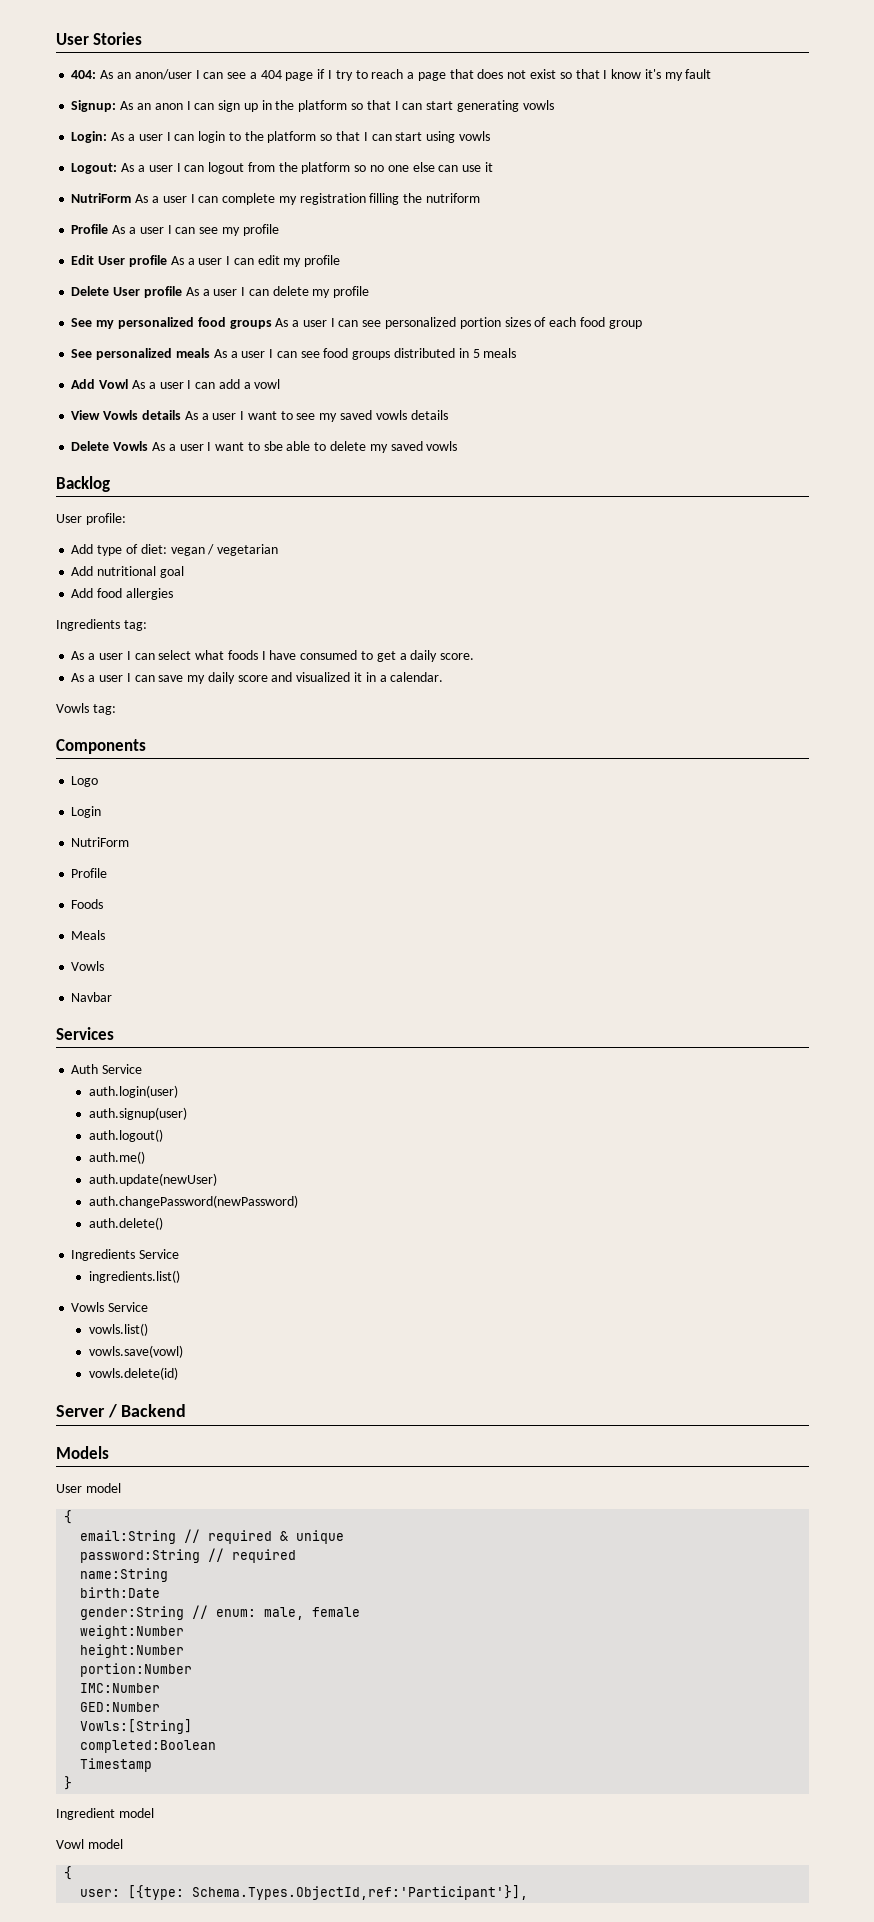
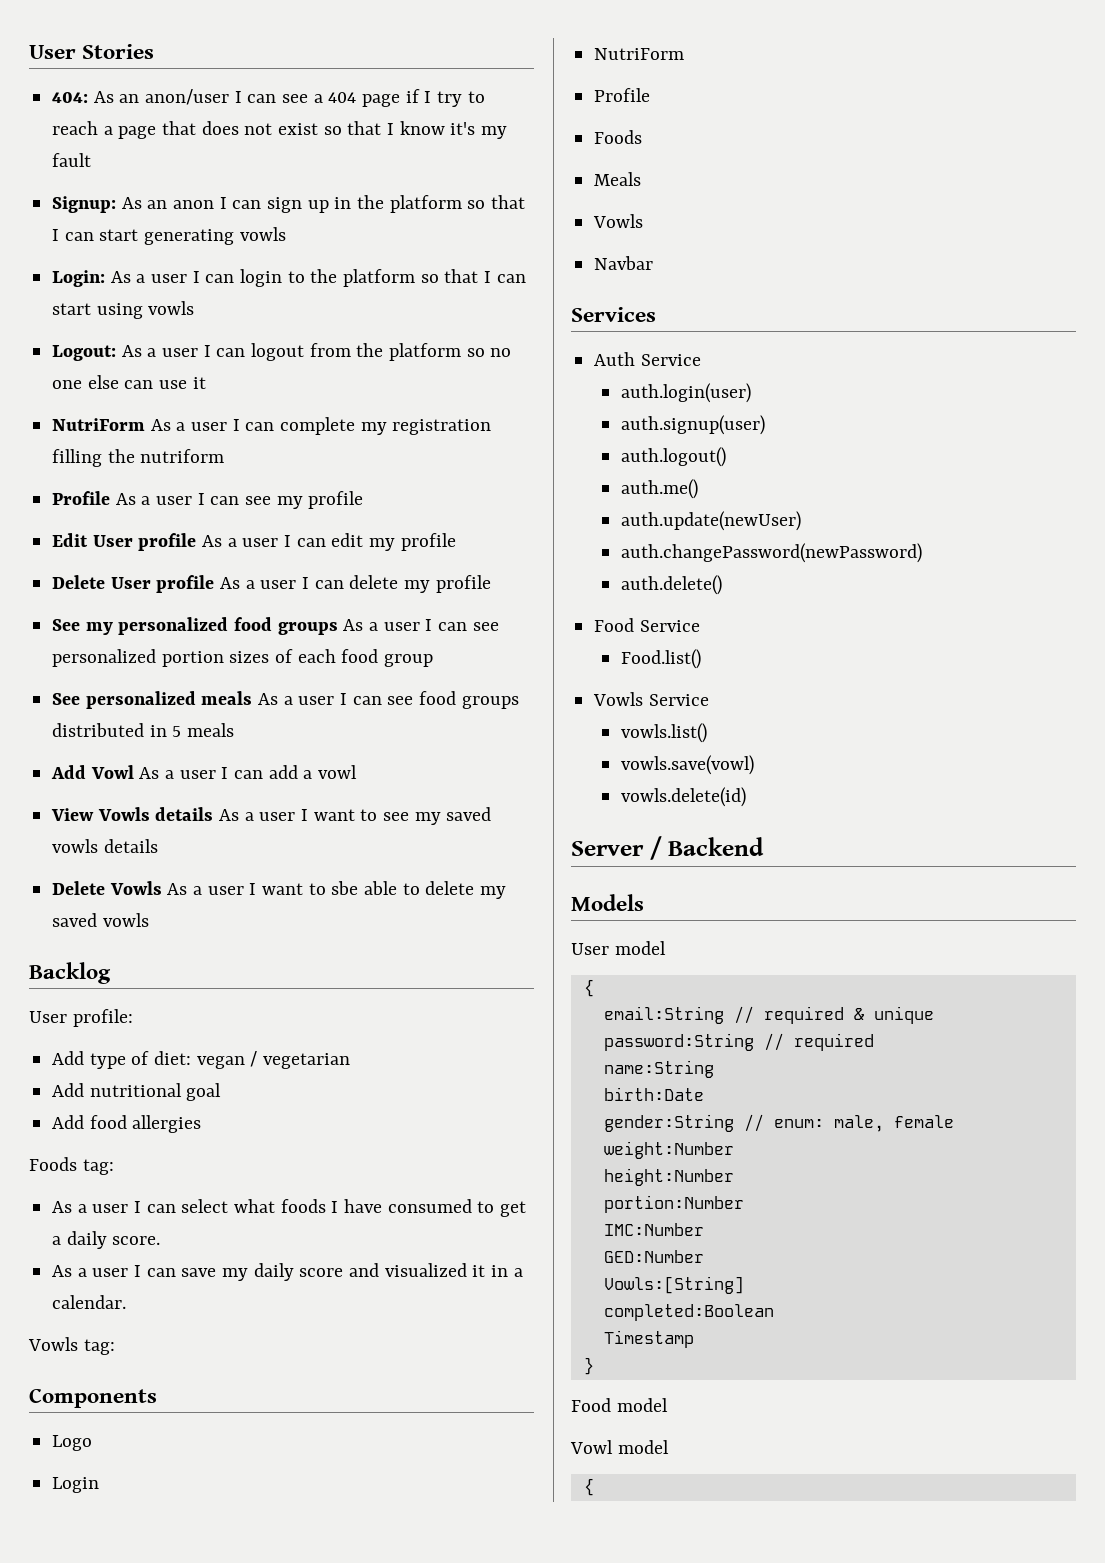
- Ingredients tag:
+ Foods tag:
- Ingredients Service
- ingredients.list()
+ Food Service
+ Food.list()
- Ingredient model
+ Food model
- user: [{type: Schema.Types.ObjectId,ref:'Participant'}],

